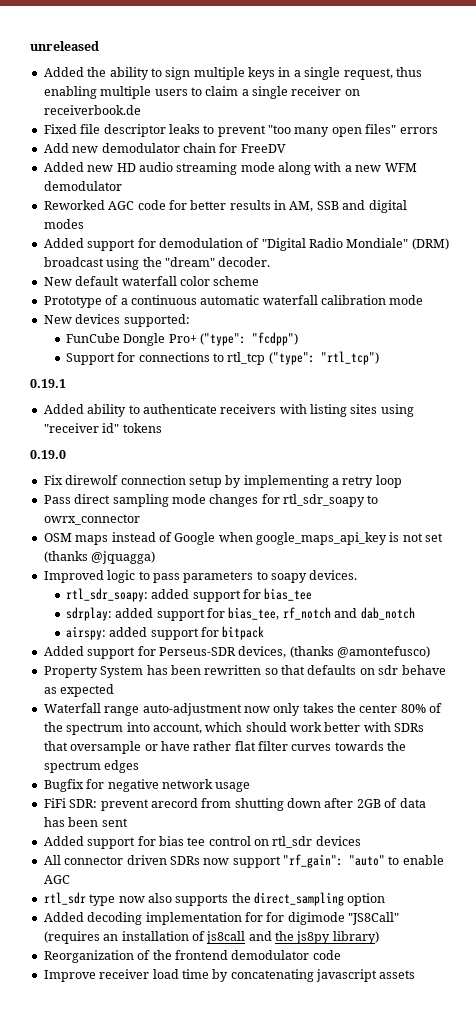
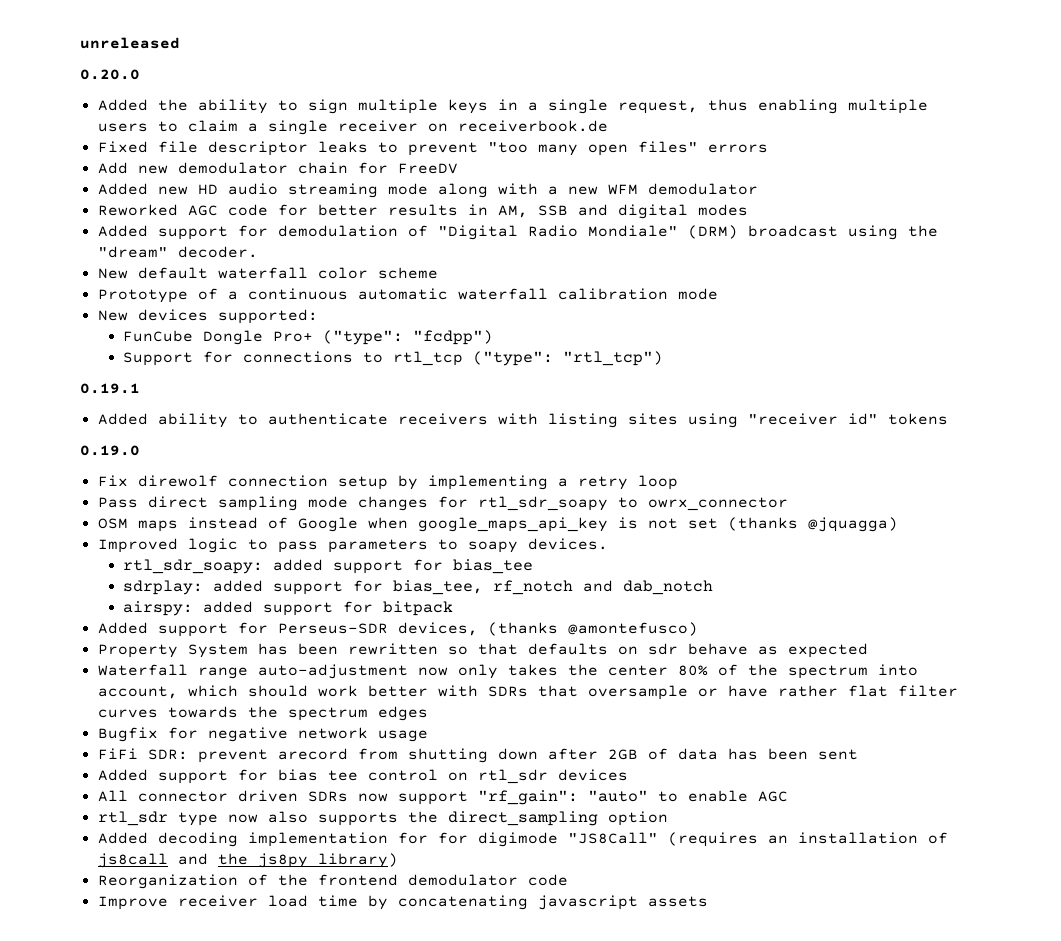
+ 0.20.0

